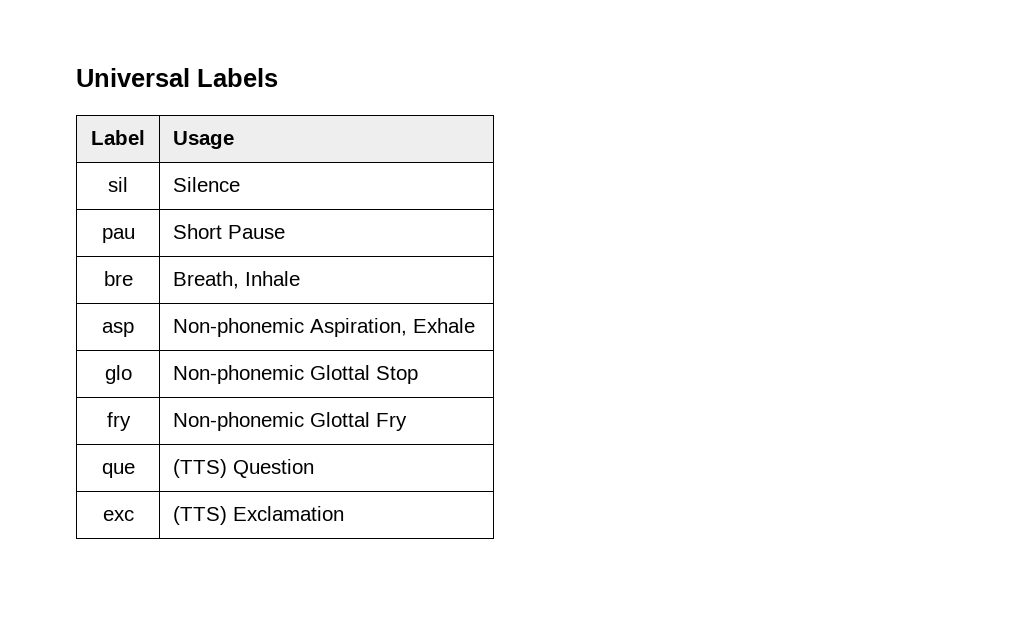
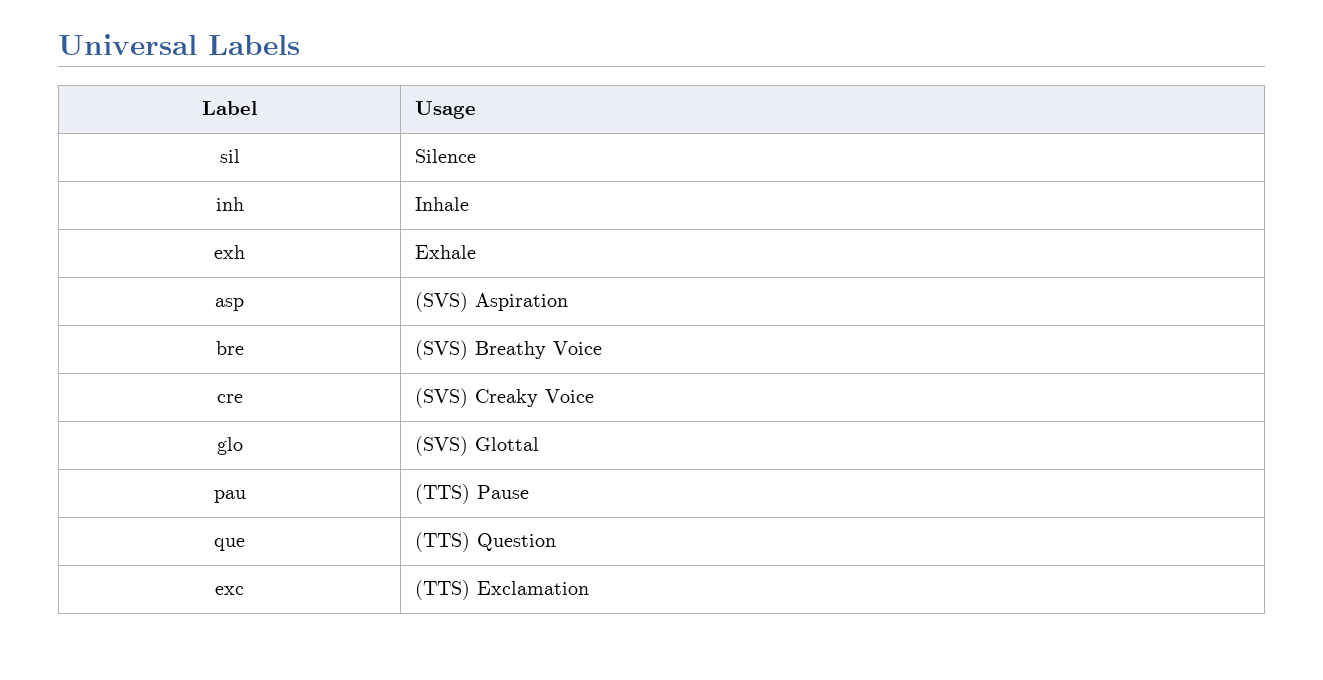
- pau | Short Pause
- bre | Breath, Inhale
- asp | Non-phonemic Aspiration, Exhale
+ inh | Inhale
+ exh | Exhale
+ asp | (SVS) Aspiration
+ bre | (SVS) Breathy Voice
+ cre | (SVS) Creaky Voice
- glo | Non-phonemic Glottal Stop
- fry | Non-phonemic Glottal Fry
+ glo | (SVS) Glottal
+ pau | (TTS) Pause

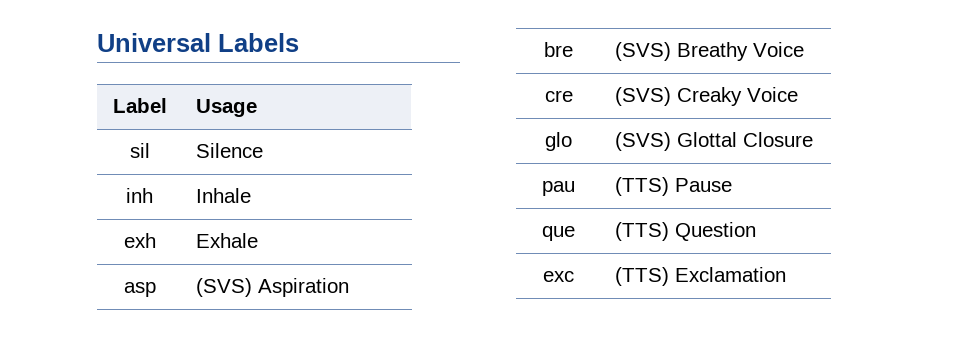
- glo | (SVS) Glottal
+ glo | (SVS) Glottal Closure

